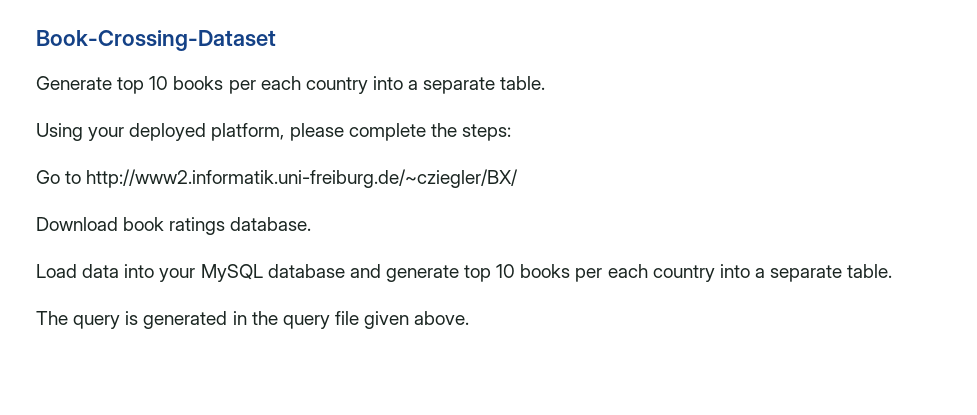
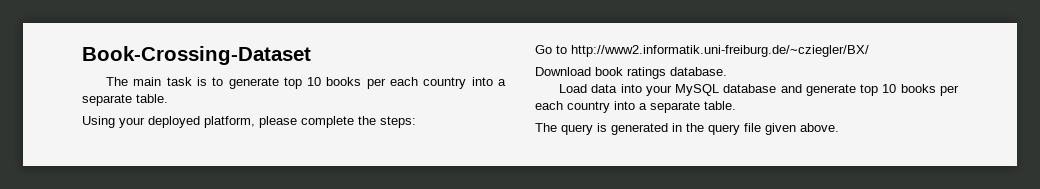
- Generate top 10 books per each country into a separate table.
+ The main task is to generate top 10 books per each country into a separate table.

